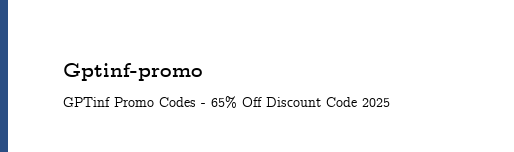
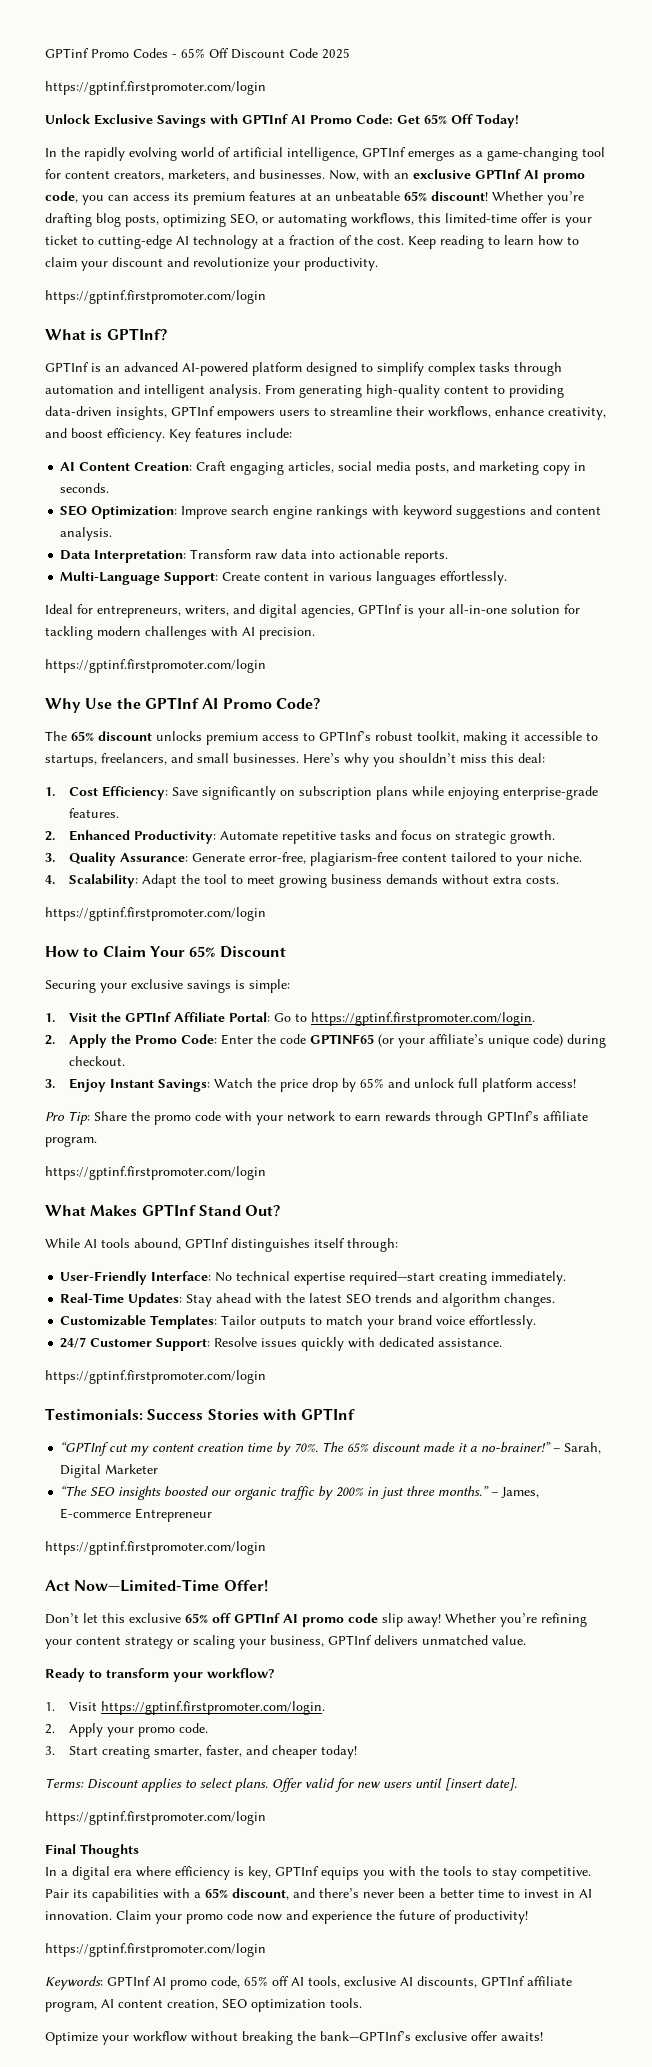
- Gptinf-promo
  GPTinf Promo Codes - 65% Off Discount Code 2025
+ https://gptinf.firstpromoter.com/login
+ Unlock Exclusive Savings with GPTInf AI Promo Code: Get 65% Off Today!
+ In the rapidly evolving world of artificial intelligence, GPTInf emerges as a game-changing tool for content creators, marketers, and businesses. Now, with an exclusive GPTInf AI promo code, you can access its premium features at an unbeatable 65% discount! Whether you’re drafting blog posts, optimizing SEO, or automating workflows, this limited-time offer is your ticket to cutting-edge AI technology at a fraction of the cost. Keep reading to learn how to claim your discount and revolutionize your productivity.
+ https://gptinf.firstpromoter.com/login
+ What is GPTInf?
+ GPTInf is an advanced AI-powered platform designed to simplify complex tasks through automation and intelligent analysis. From generating high-quality content to providing data-driven insights, GPTInf empowers users to streamline their workflows, enhance creativity, and boost efficiency. Key features include:
+ AI Content Creation: Craft engaging articles, social media posts, and marketing copy in seconds.
+ SEO Optimization: Improve search engine rankings with keyword suggestions and content analysis.
+ Data Interpretation: Transform raw data into actionable reports.
+ Multi-Language Support: Create content in various languages effortlessly.
+ Ideal for entrepreneurs, writers, and digital agencies, GPTInf is your all-in-one solution for tackling modern challenges with AI precision.
+ https://gptinf.firstpromoter.com/login
+ Why Use the GPTInf AI Promo Code?
+ The 65% discount unlocks premium access to GPTInf’s robust toolkit, making it accessible to startups, freelancers, and small businesses. Here’s why you shouldn’t miss this deal:
+ 1. Cost Efficiency: Save significantly on subscription plans while enjoying enterprise-grade features.
+ 2. Enhanced Productivity: Automate repetitive tasks and focus on strategic growth.
+ 3. Quality Assurance: Generate error-free, plagiarism-free content tailored to your niche.
+ 4. Scalability: Adapt the tool to meet growing business demands without extra costs.
+ https://gptinf.firstpromoter.com/login
+ How to Claim Your 65% Discount
+ Securing your exclusive savings is simple:
+ 1. Visit the GPTInf Affiliate Portal: Go to https://gptinf.firstpromoter.com/login.
+ 2. Apply the Promo Code: Enter the code GPTINF65 (or your affiliate’s unique code) during checkout.
+ 3. Enjoy Instant Savings: Watch the price drop by 65% and unlock full platform access!
+ Pro Tip: Share the promo code with your network to earn rewards through GPTInf’s affiliate program.
+ https://gptinf.firstpromoter.com/login
+ What Makes GPTInf Stand Out?
+ While AI tools abound, GPTInf distinguishes itself through:
+ User-Friendly Interface: No technical expertise required—start creating immediately.
+ Real-Time Updates: Stay ahead with the latest SEO trends and algorithm changes.
+ Customizable Templates: Tailor outputs to match your brand voice effortlessly.
+ 24/7 Customer Support: Resolve issues quickly with dedicated assistance.
+ https://gptinf.firstpromoter.com/login
+ Testimonials: Success Stories with GPTInf
+ “GPTInf cut my content creation time by 70%. The 65% discount made it a no-brainer!” – Sarah, Digital Marketer
+ “The SEO insights boosted our organic traffic by 200% in just three months.” – James, E-commerce Entrepreneur
+ https://gptinf.firstpromoter.com/login
+ Act Now—Limited-Time Offer!
+ Don’t let this exclusive 65% off GPTInf AI promo code slip away! Whether you’re refining your content strategy or scaling your business, GPTInf delivers unmatched value.
+ Ready to transform your workflow?
+ 1. Visit https://gptinf.firstpromoter.com/login.
+ 2. Apply your promo code.
+ 3. Start creating smarter, faster, and cheaper today!
+ Terms: Discount applies to select plans. Offer valid for new users until [insert date].
+ https://gptinf.firstpromoter.com/login
+ Final Thoughts
+ In a digital era where efficiency is key, GPTInf equips you with the tools to stay competitive. Pair its capabilities with a 65% discount, and there’s never been a better time to invest in AI innovation. Claim your promo code now and experience the future of productivity!
+ https://gptinf.firstpromoter.com/login
+ Keywords: GPTInf AI promo code, 65% off AI tools, exclusive AI discounts, GPTInf affiliate program, AI content creation, SEO optimization tools.
+ Optimize your workflow without breaking the bank—GPTInf’s exclusive offer awaits!

